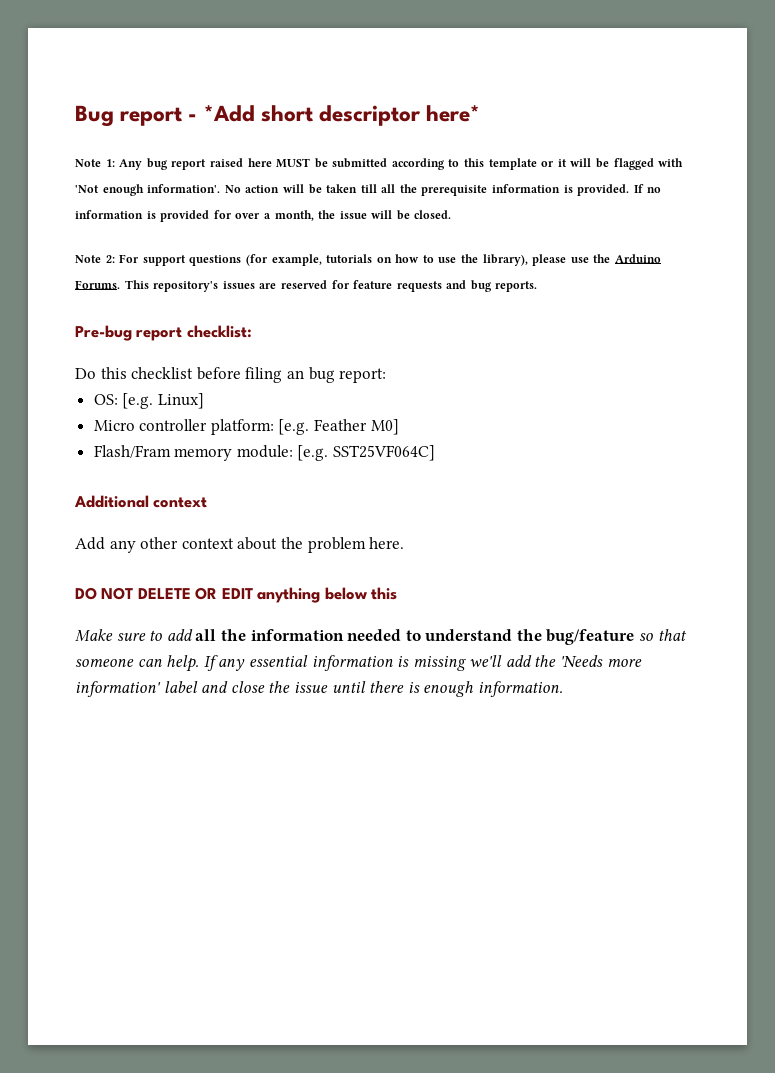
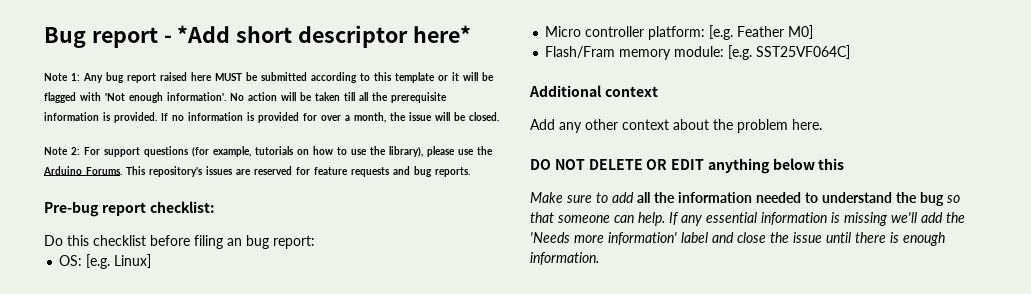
- Make sure to add all the information needed to understand the bug/feature so that someone can help.
+ Make sure to add all the information needed to understand the bug so that someone can help.

